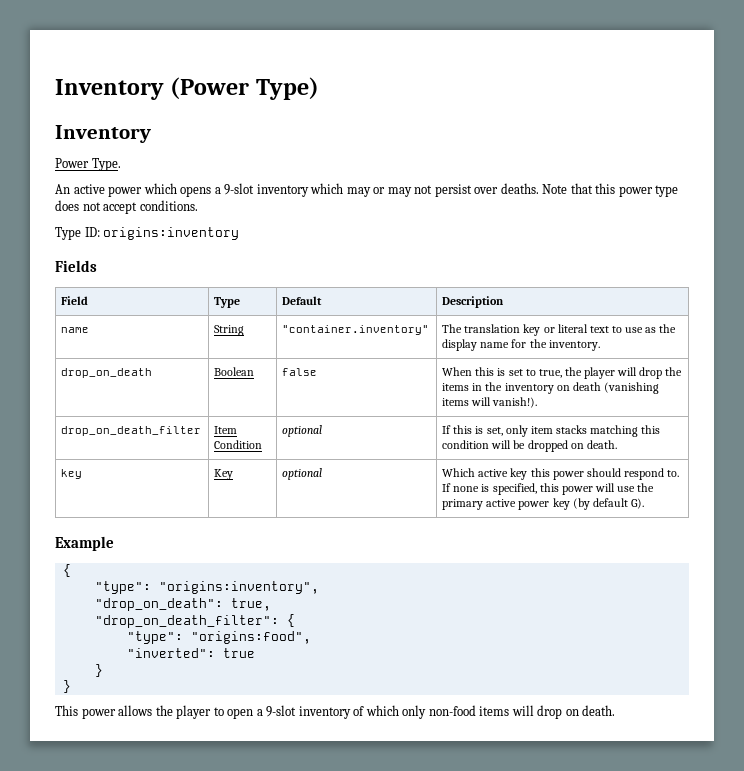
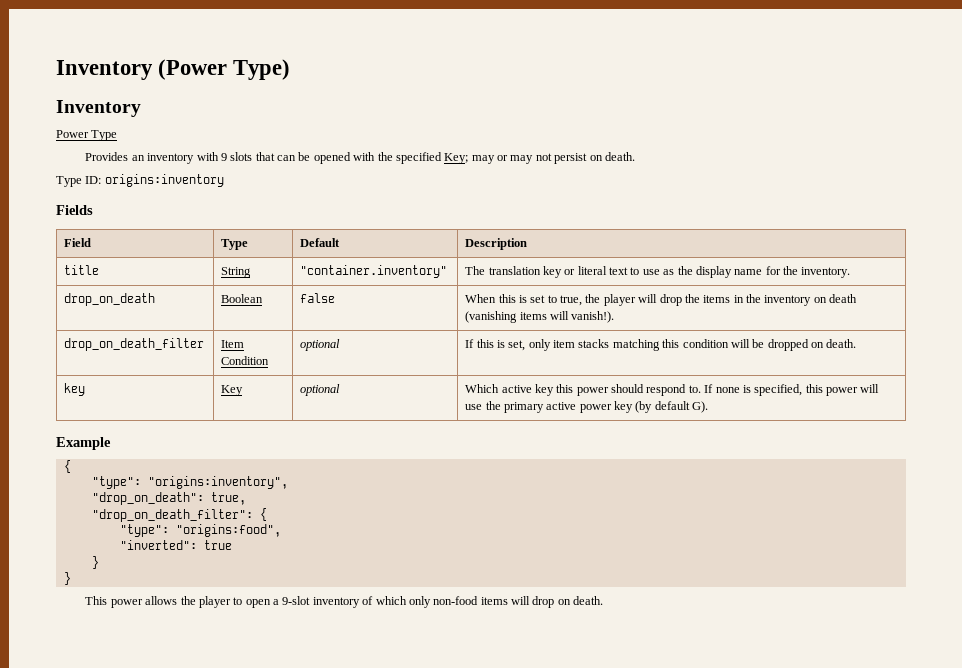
- Power Type.
- An active power which opens a 9-slot inventory which may or may not persist over deaths. Note that this power type does not accept conditions.
+ Power Type
+ Provides an inventory with 9 slots that can be opened with the specified Key; may or may not persist on death.
- name | String | "container.inventory" | The translation key or literal text to use as the display name for the inventory.
+ title | String | "container.inventory" | The translation key or literal text to use as the display name for the inventory.

